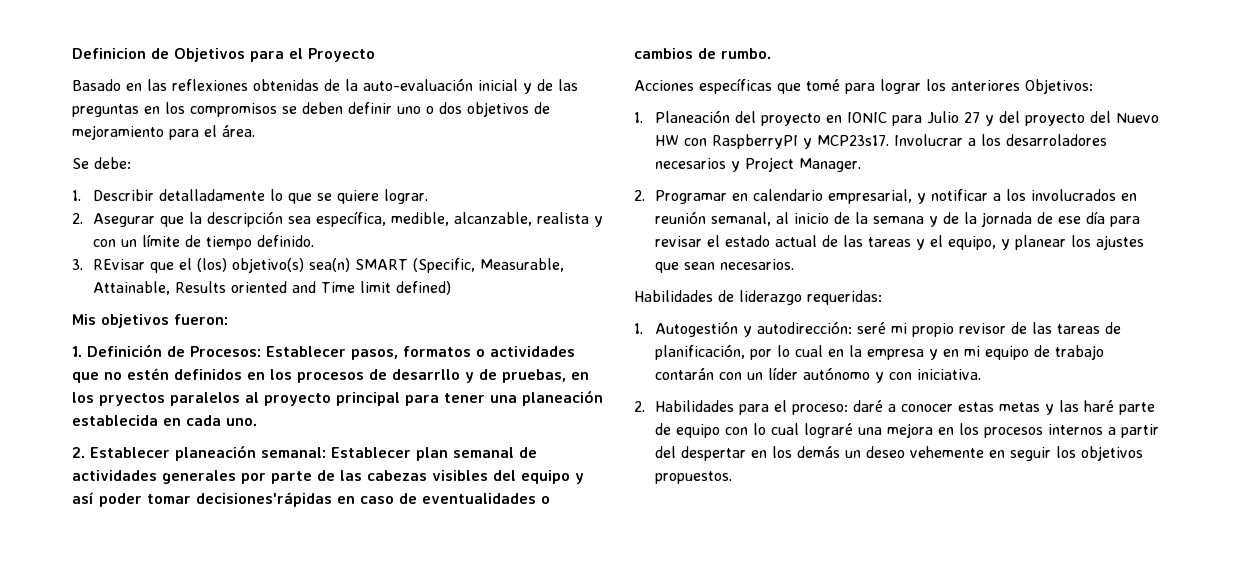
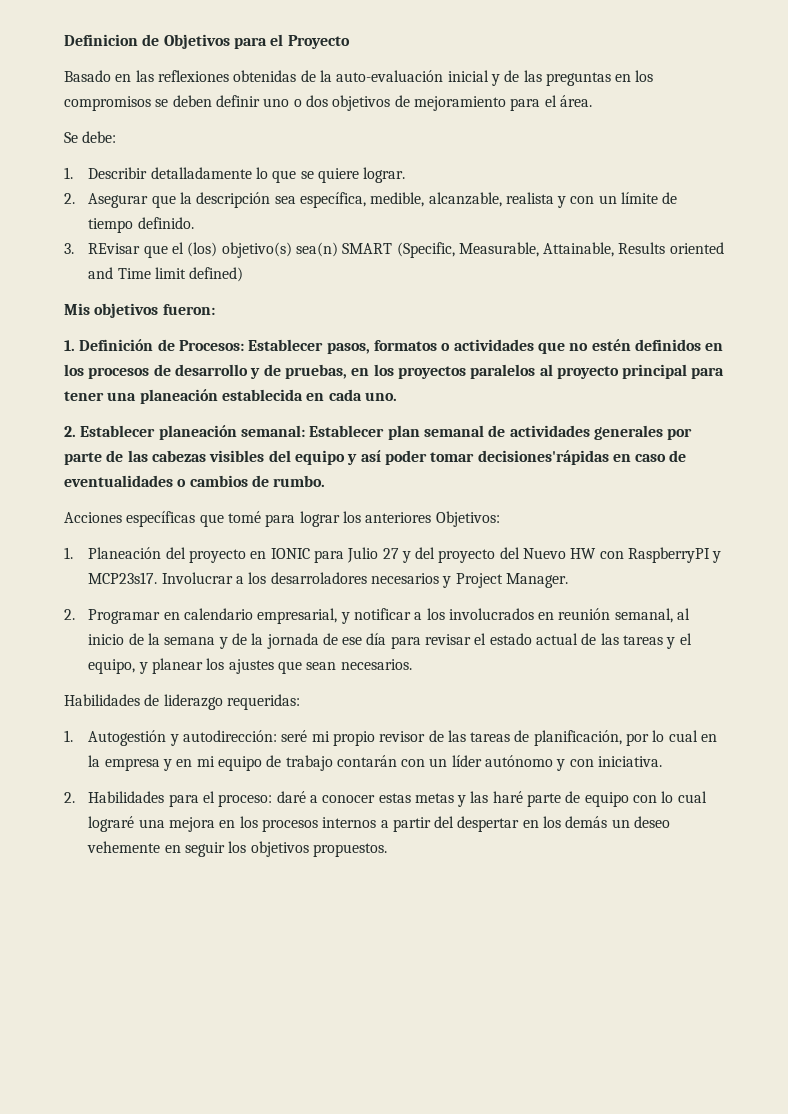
- 1. Definición de Procesos: Establecer pasos, formatos o actividades que no estén definidos en los procesos de desarrllo y de pruebas, en los pryectos paralelos al proyecto principal para tener una planeación establecida en cada uno.
+ 1. Definición de Procesos: Establecer pasos, formatos o actividades que no estén definidos en los procesos de desarrollo y de pruebas, en los proyectos paralelos al proyecto principal para tener una planeación establecida en cada uno.

